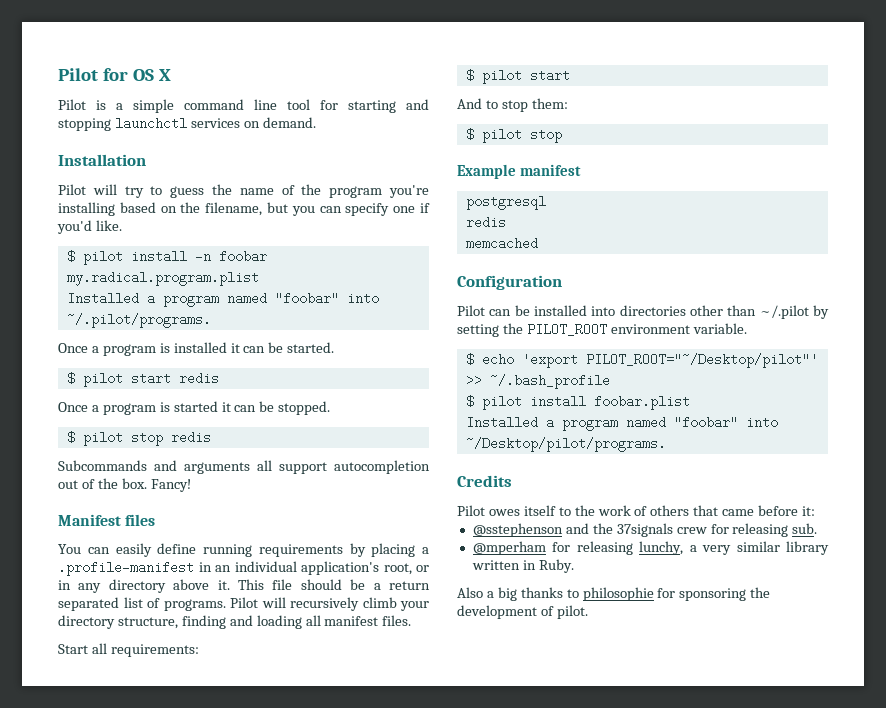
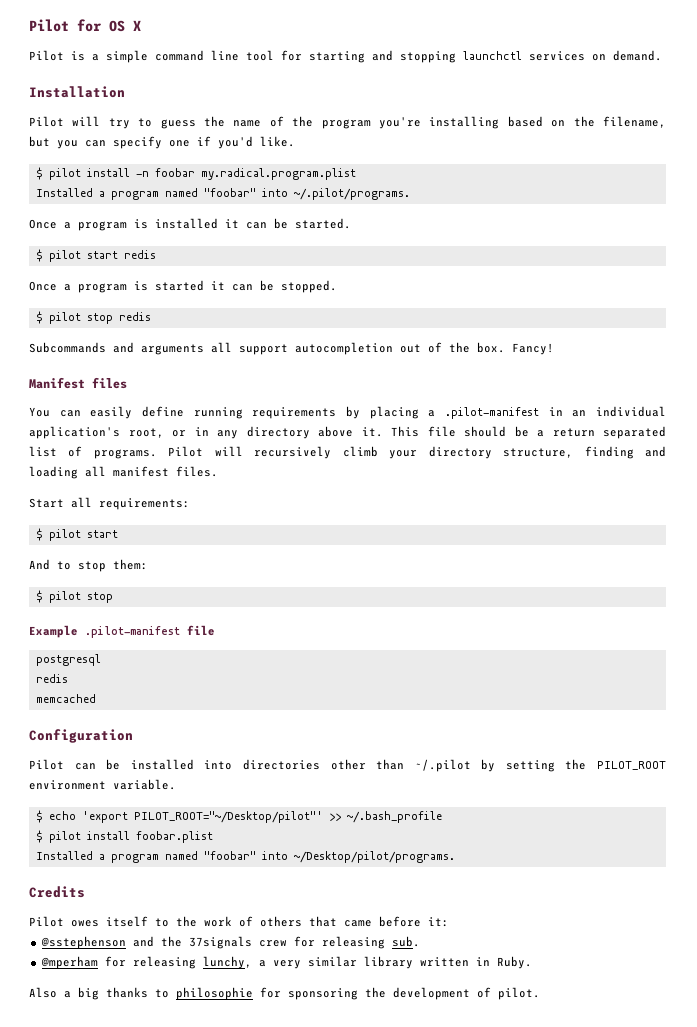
- You can easily define running requirements by placing a .profile-manifest in an individual application's root, or in any directory above it.
+ You can easily define running requirements by placing a .pilot-manifest in an individual application's root, or in any directory above it.
- Example manifest
+ Example .pilot-manifest file

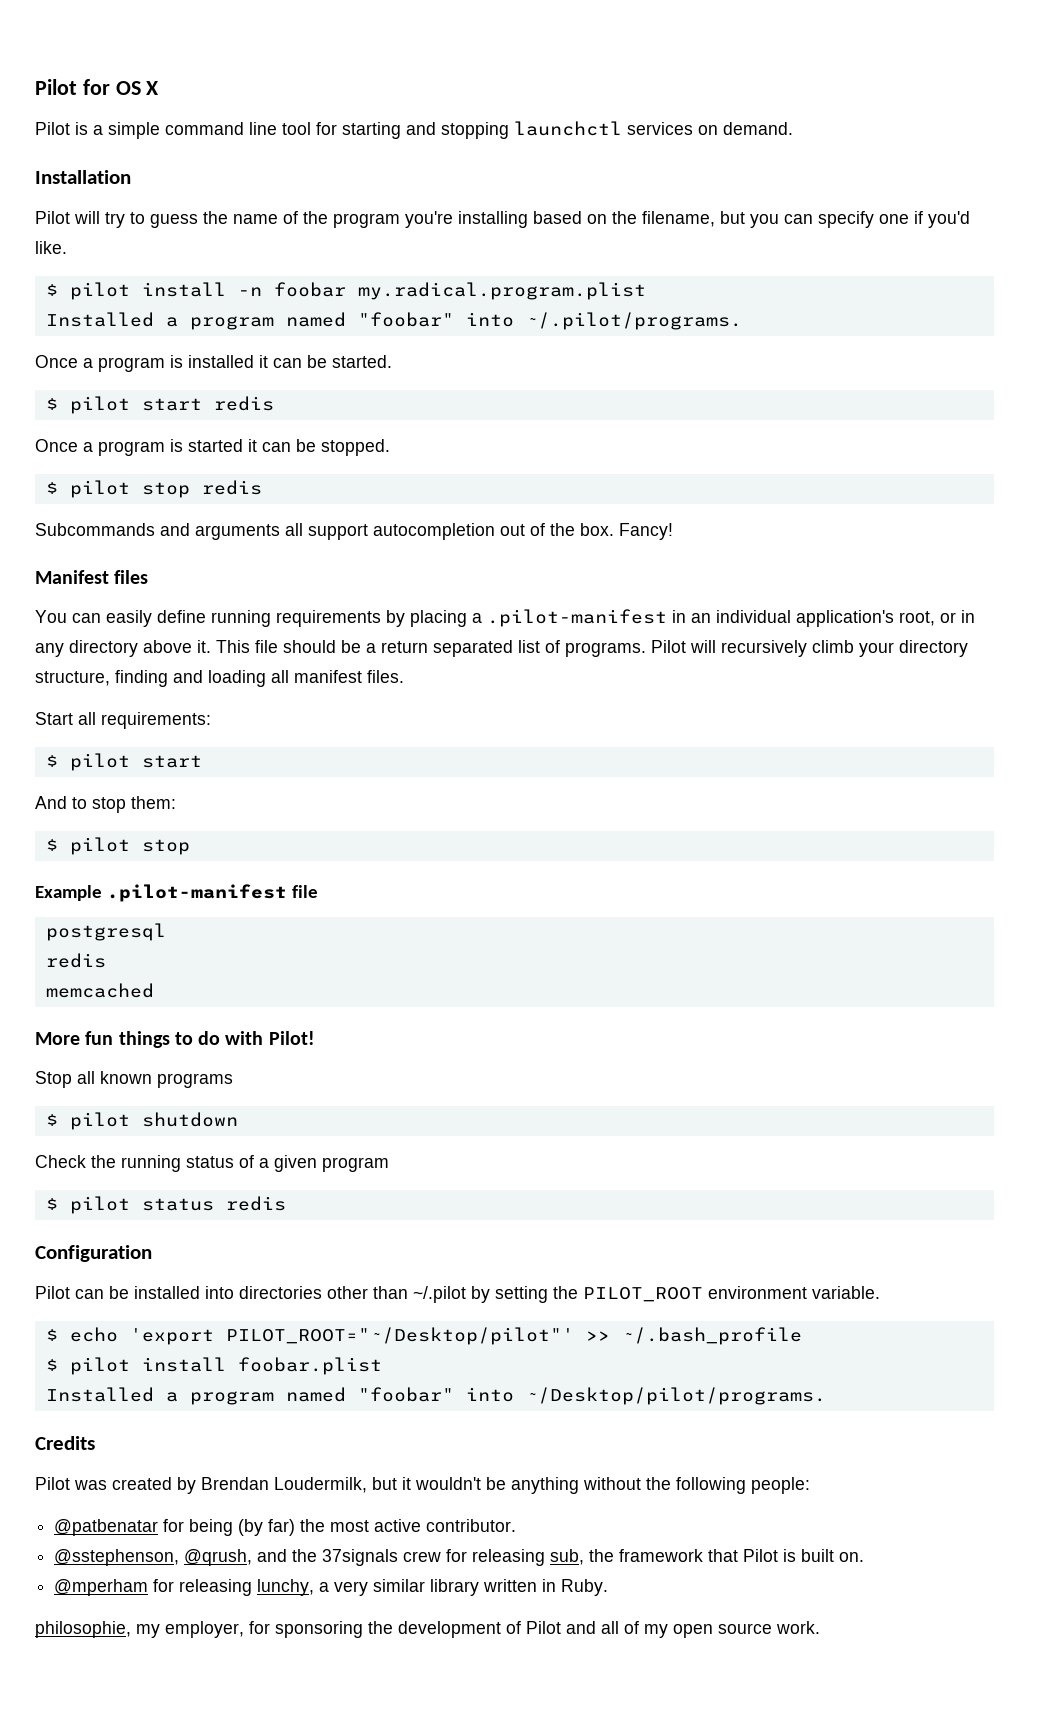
+ More fun things to do with Pilot!
+ Stop all known programs
+ $ pilot shutdown
+ Check the running status of a given program
+ $ pilot status redis
- Pilot owes itself to the work of others that came before it:
- @sstephenson and the 37signals crew for releasing sub.
+ Pilot was created by Brendan Loudermilk, but it wouldn't be anything without the following people:
+ @patbenatar for being (by far) the most active contributor.
+ @sstephenson, @qrush, and the 37signals crew for releasing sub, the framework that Pilot is built on.
- Also a big thanks to philosophie for sponsoring the development of pilot.
+ philosophie, my employer, for sponsoring the development of Pilot and all of my open source work.

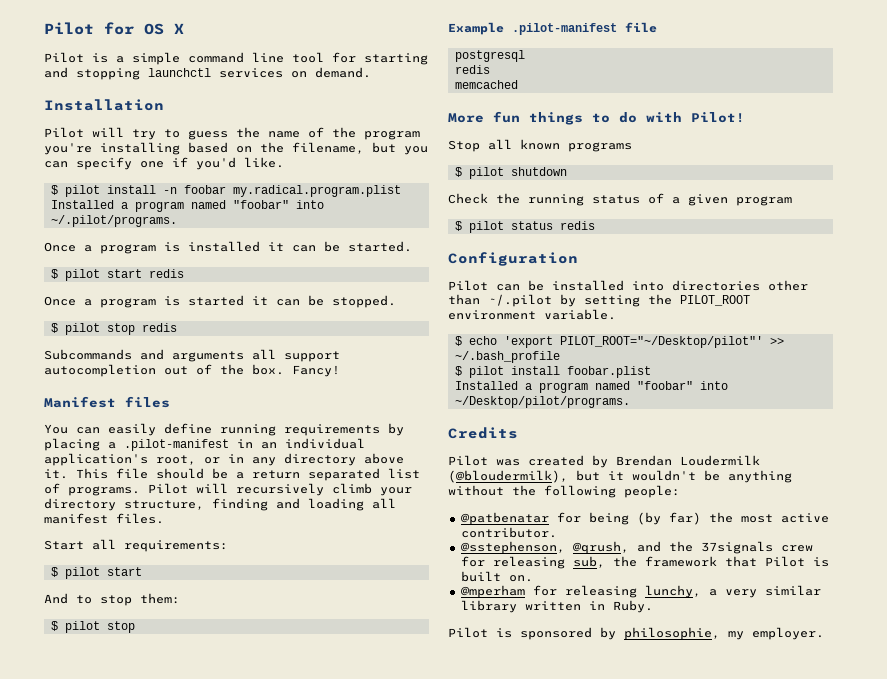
- Pilot was created by Brendan Loudermilk, but it wouldn't be anything without the following people:
+ Pilot was created by Brendan Loudermilk (@bloudermilk), but it wouldn't be anything without the following people:
- philosophie, my employer, for sponsoring the development of Pilot and all of my open source work.
+ Pilot is sponsored by philosophie, my employer.

